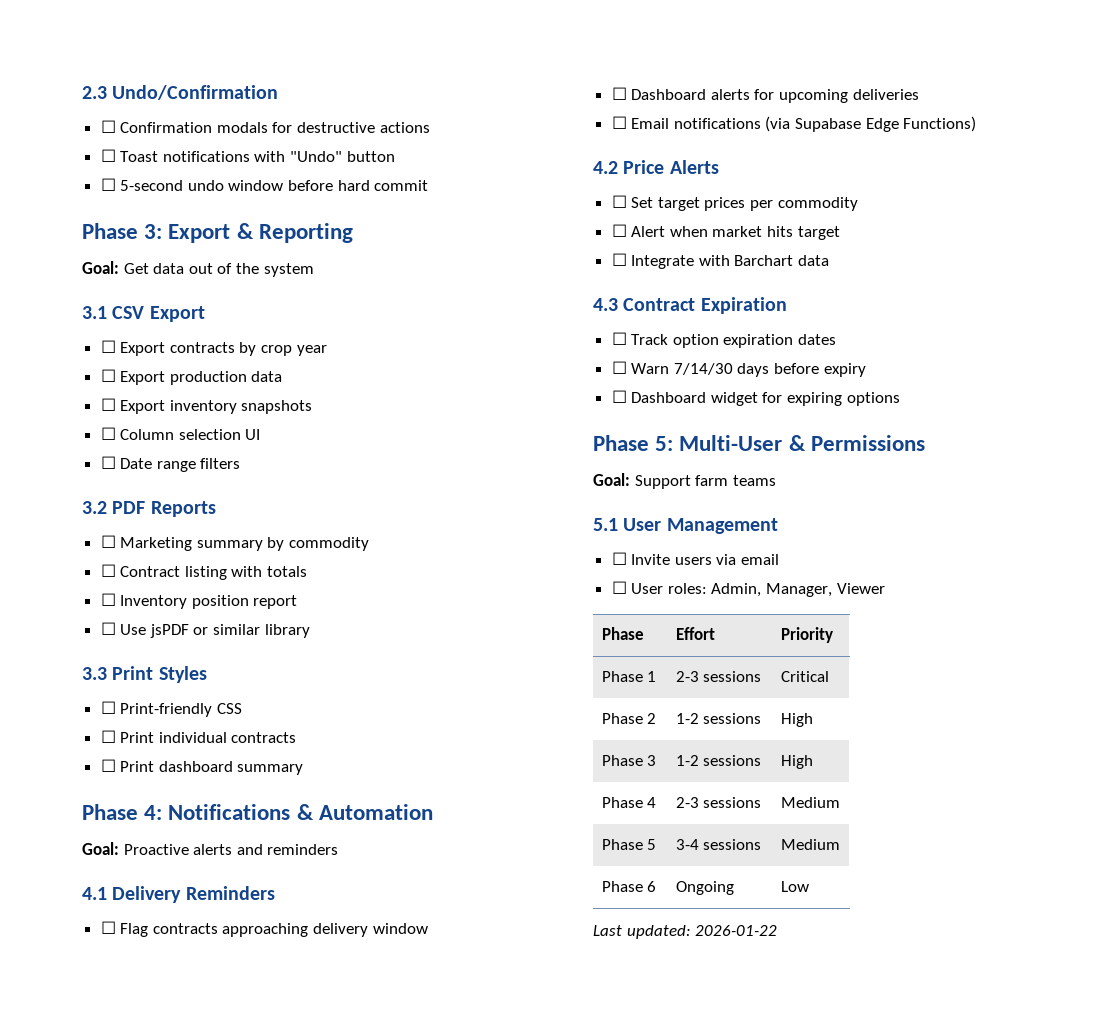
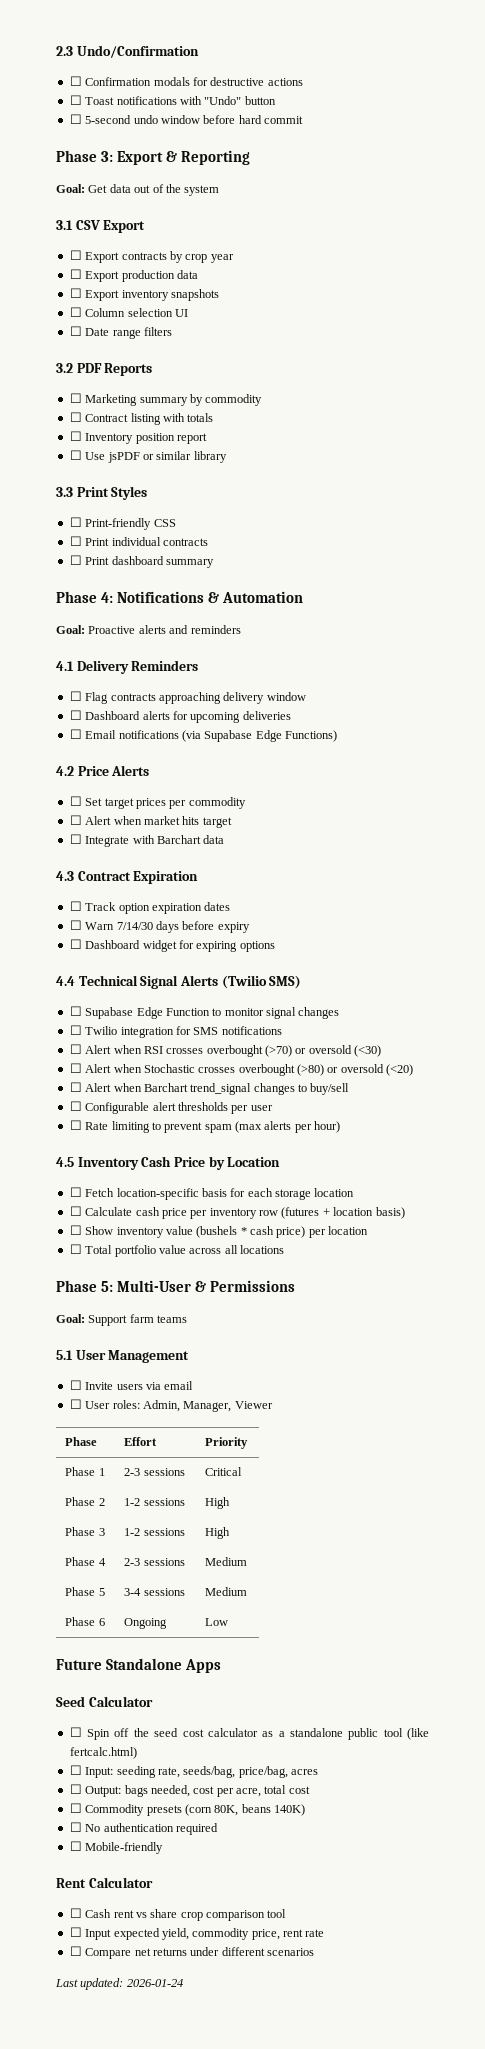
+ 4.4 Technical Signal Alerts (Twilio SMS)
+ ☐ Supabase Edge Function to monitor signal changes
+ ☐ Twilio integration for SMS notifications
+ ☐ Alert when RSI crosses overbought (>70) or oversold (<30)
+ ☐ Alert when Stochastic crosses overbought (>80) or oversold (<20)
+ ☐ Alert when Barchart trend_signal changes to buy/sell
+ ☐ Configurable alert thresholds per user
+ ☐ Rate limiting to prevent spam (max alerts per hour)
+ 4.5 Inventory Cash Price by Location
+ ☐ Fetch location-specific basis for each storage location
+ ☐ Calculate cash price per inventory row (futures + location basis)
+ ☐ Show inventory value (bushels * cash price) per location
+ ☐ Total portfolio value across all locations
+ Future Standalone Apps
+ Seed Calculator
+ ☐ Spin off the seed cost calculator as a standalone public tool (like fertcalc.html)
+ ☐ Input: seeding rate, seeds/bag, price/bag, acres
+ ☐ Output: bags needed, cost per acre, total cost
+ ☐ Commodity presets (corn 80K, beans 140K)
+ ☐ No authentication required
+ ☐ Mobile-friendly
+ Rent Calculator
+ ☐ Cash rent vs share crop comparison tool
+ ☐ Input expected yield, commodity price, rent rate
+ ☐ Compare net returns under different scenarios
- Last updated: 2026-01-22
+ Last updated: 2026-01-24

